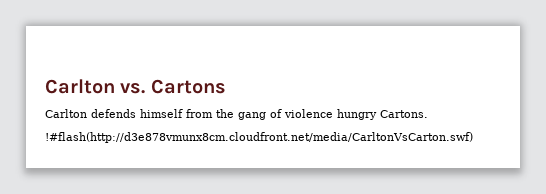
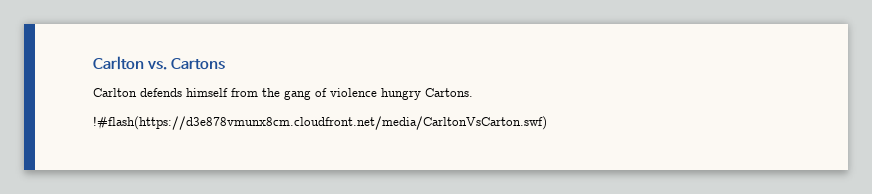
- !#flash(http://d3e878vmunx8cm.cloudfront.net/media/CarltonVsCarton.swf)
+ !#flash(https://d3e878vmunx8cm.cloudfront.net/media/CarltonVsCarton.swf)

